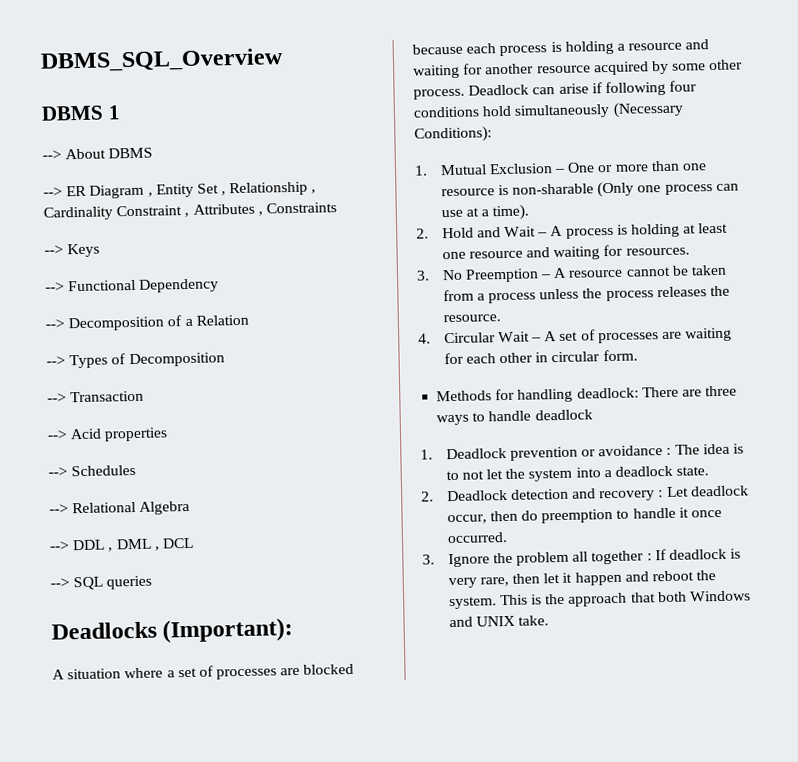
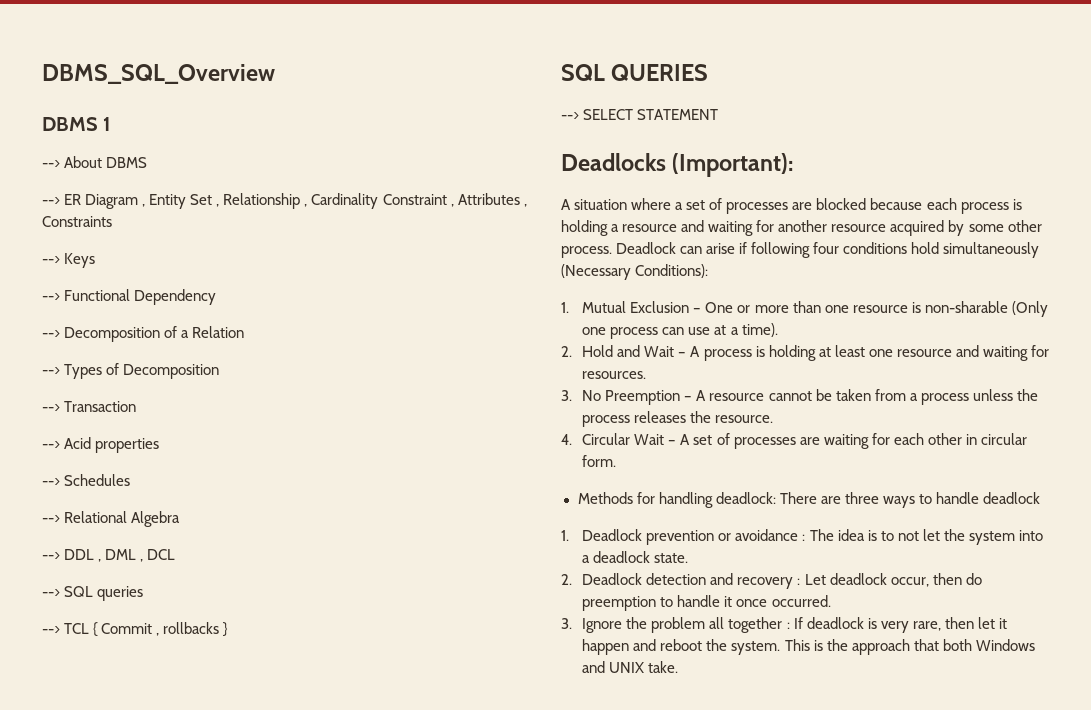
+ --> TCL { Commit , rollbacks }
+ SQL QUERIES
+ --> SELECT STATEMENT

